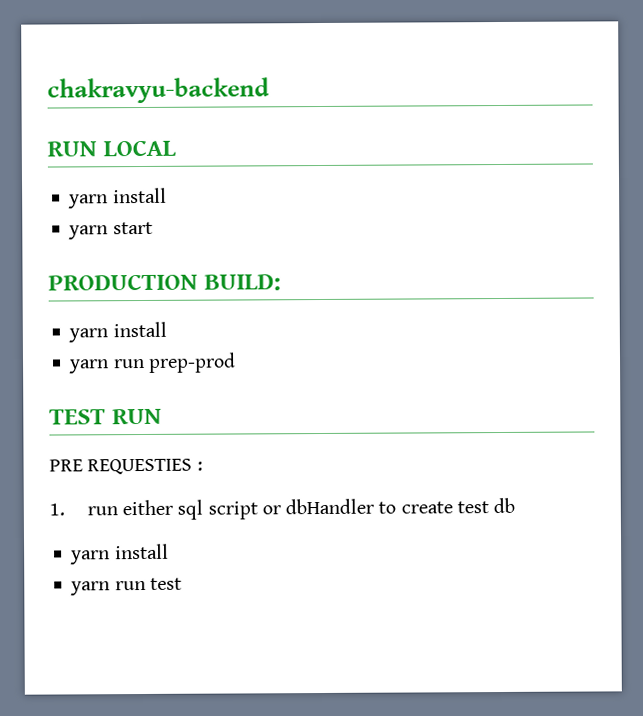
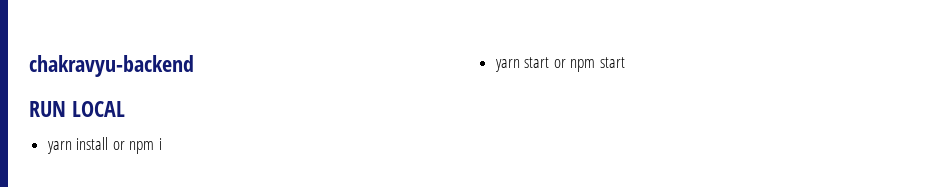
  RUN LOCAL
- yarn install
+ yarn install or npm i
- yarn start
- PRODUCTION BUILD:
- yarn install
- yarn run prep-prod
- TEST RUN
- PRE REQUESTIES :
- 1. run either sql script or dbHandler to create test db
- yarn install
- yarn run test
+ yarn start or npm start

